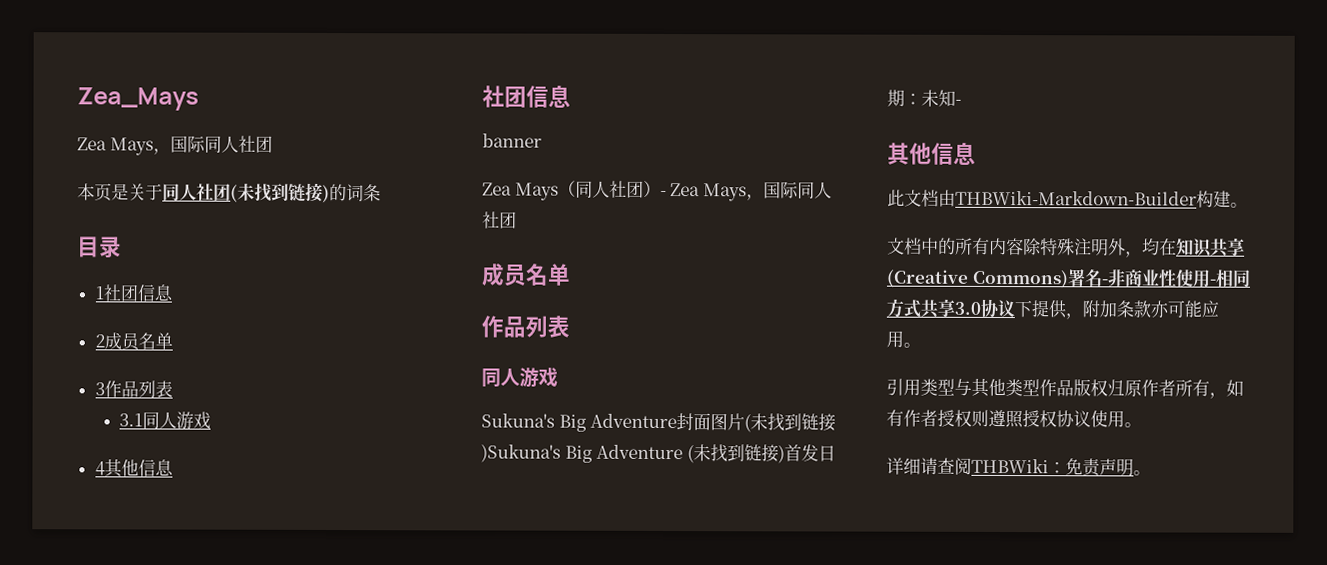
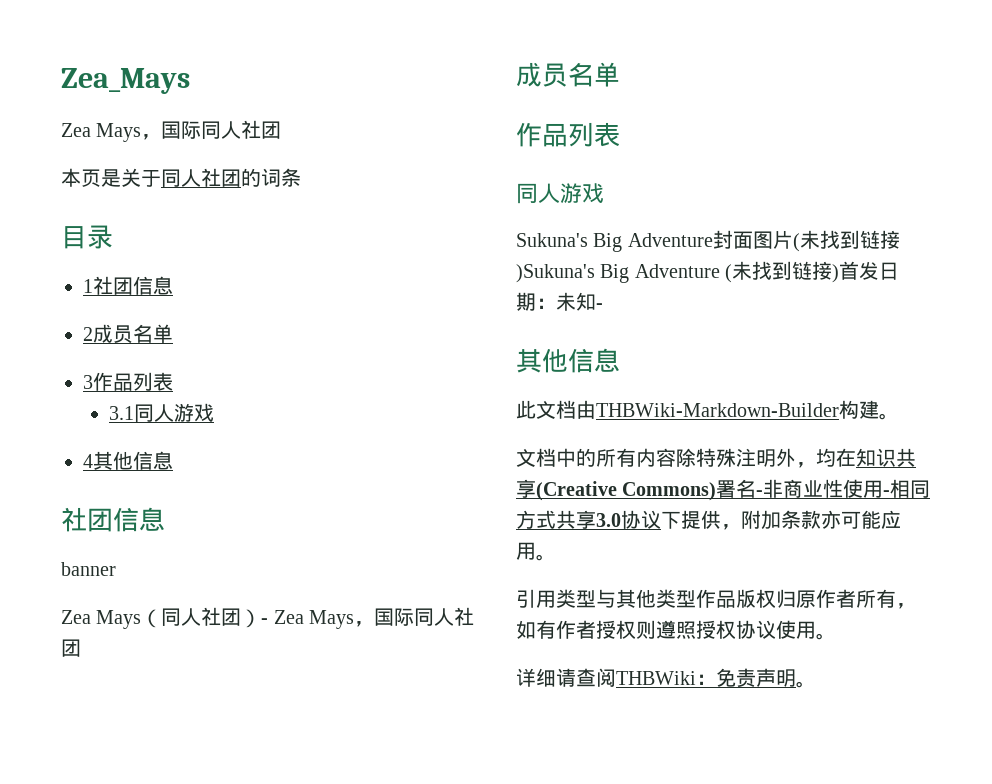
- 本页是关于同人社团(未找到链接)的词条
+ 本页是关于同人社团的词条

